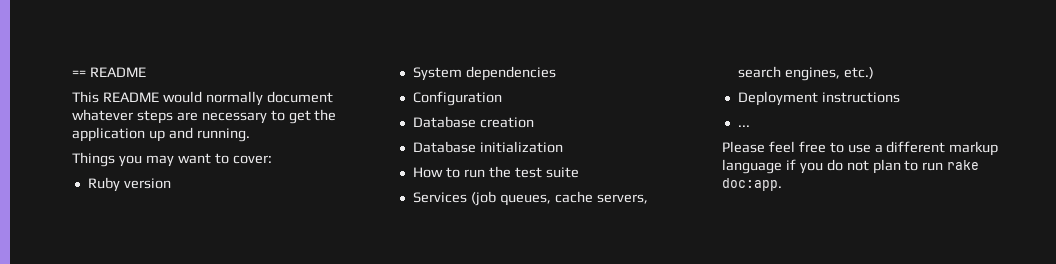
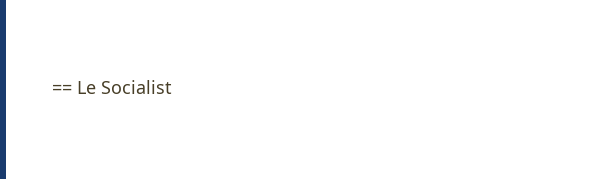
- == README
- This README would normally document whatever steps are necessary to get the application up and running.
- Things you may want to cover:
- Ruby version
- System dependencies
- Configuration
- Database creation
- Database initialization
- How to run the test suite
- Services (job queues, cache servers, search engines, etc.)
- Deployment instructions
- ...
- Please feel free to use a different markup language if you do not plan to run rake doc:app.
+ == Le Socialist

